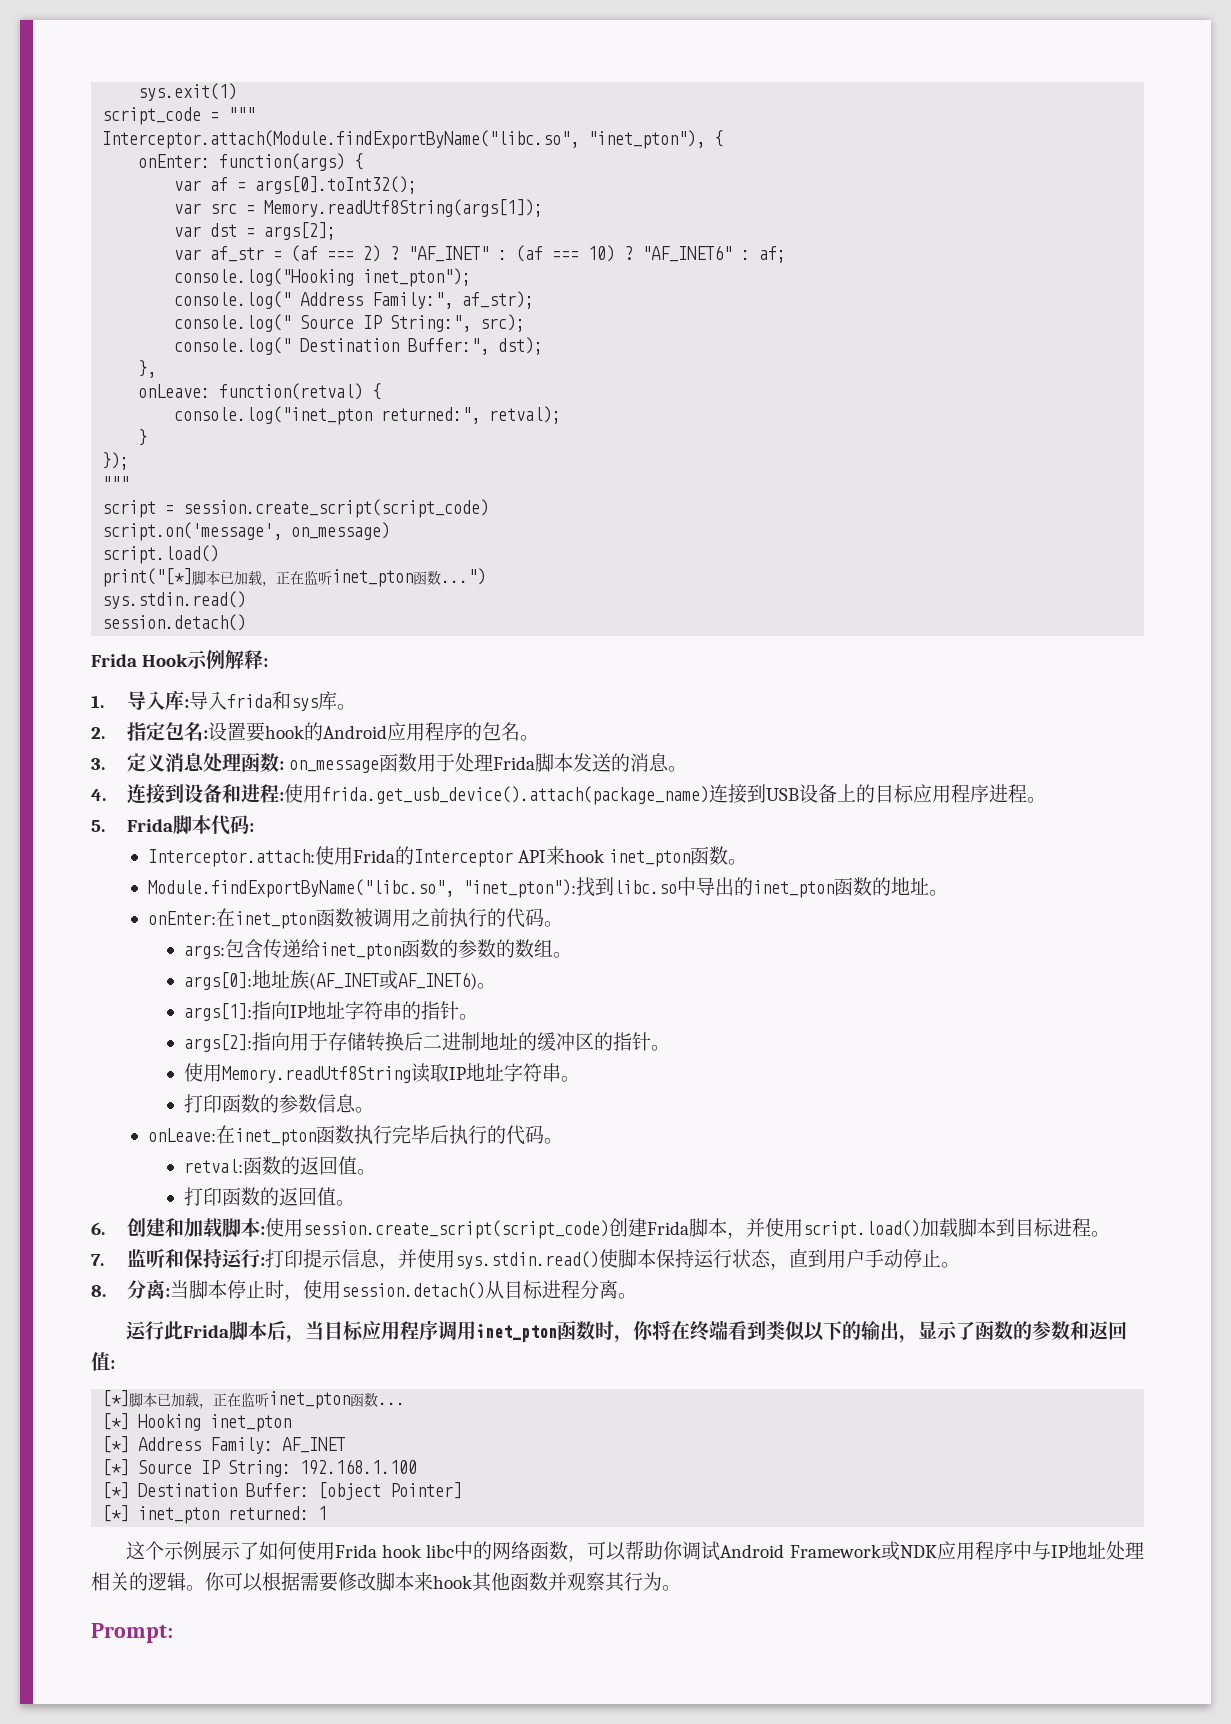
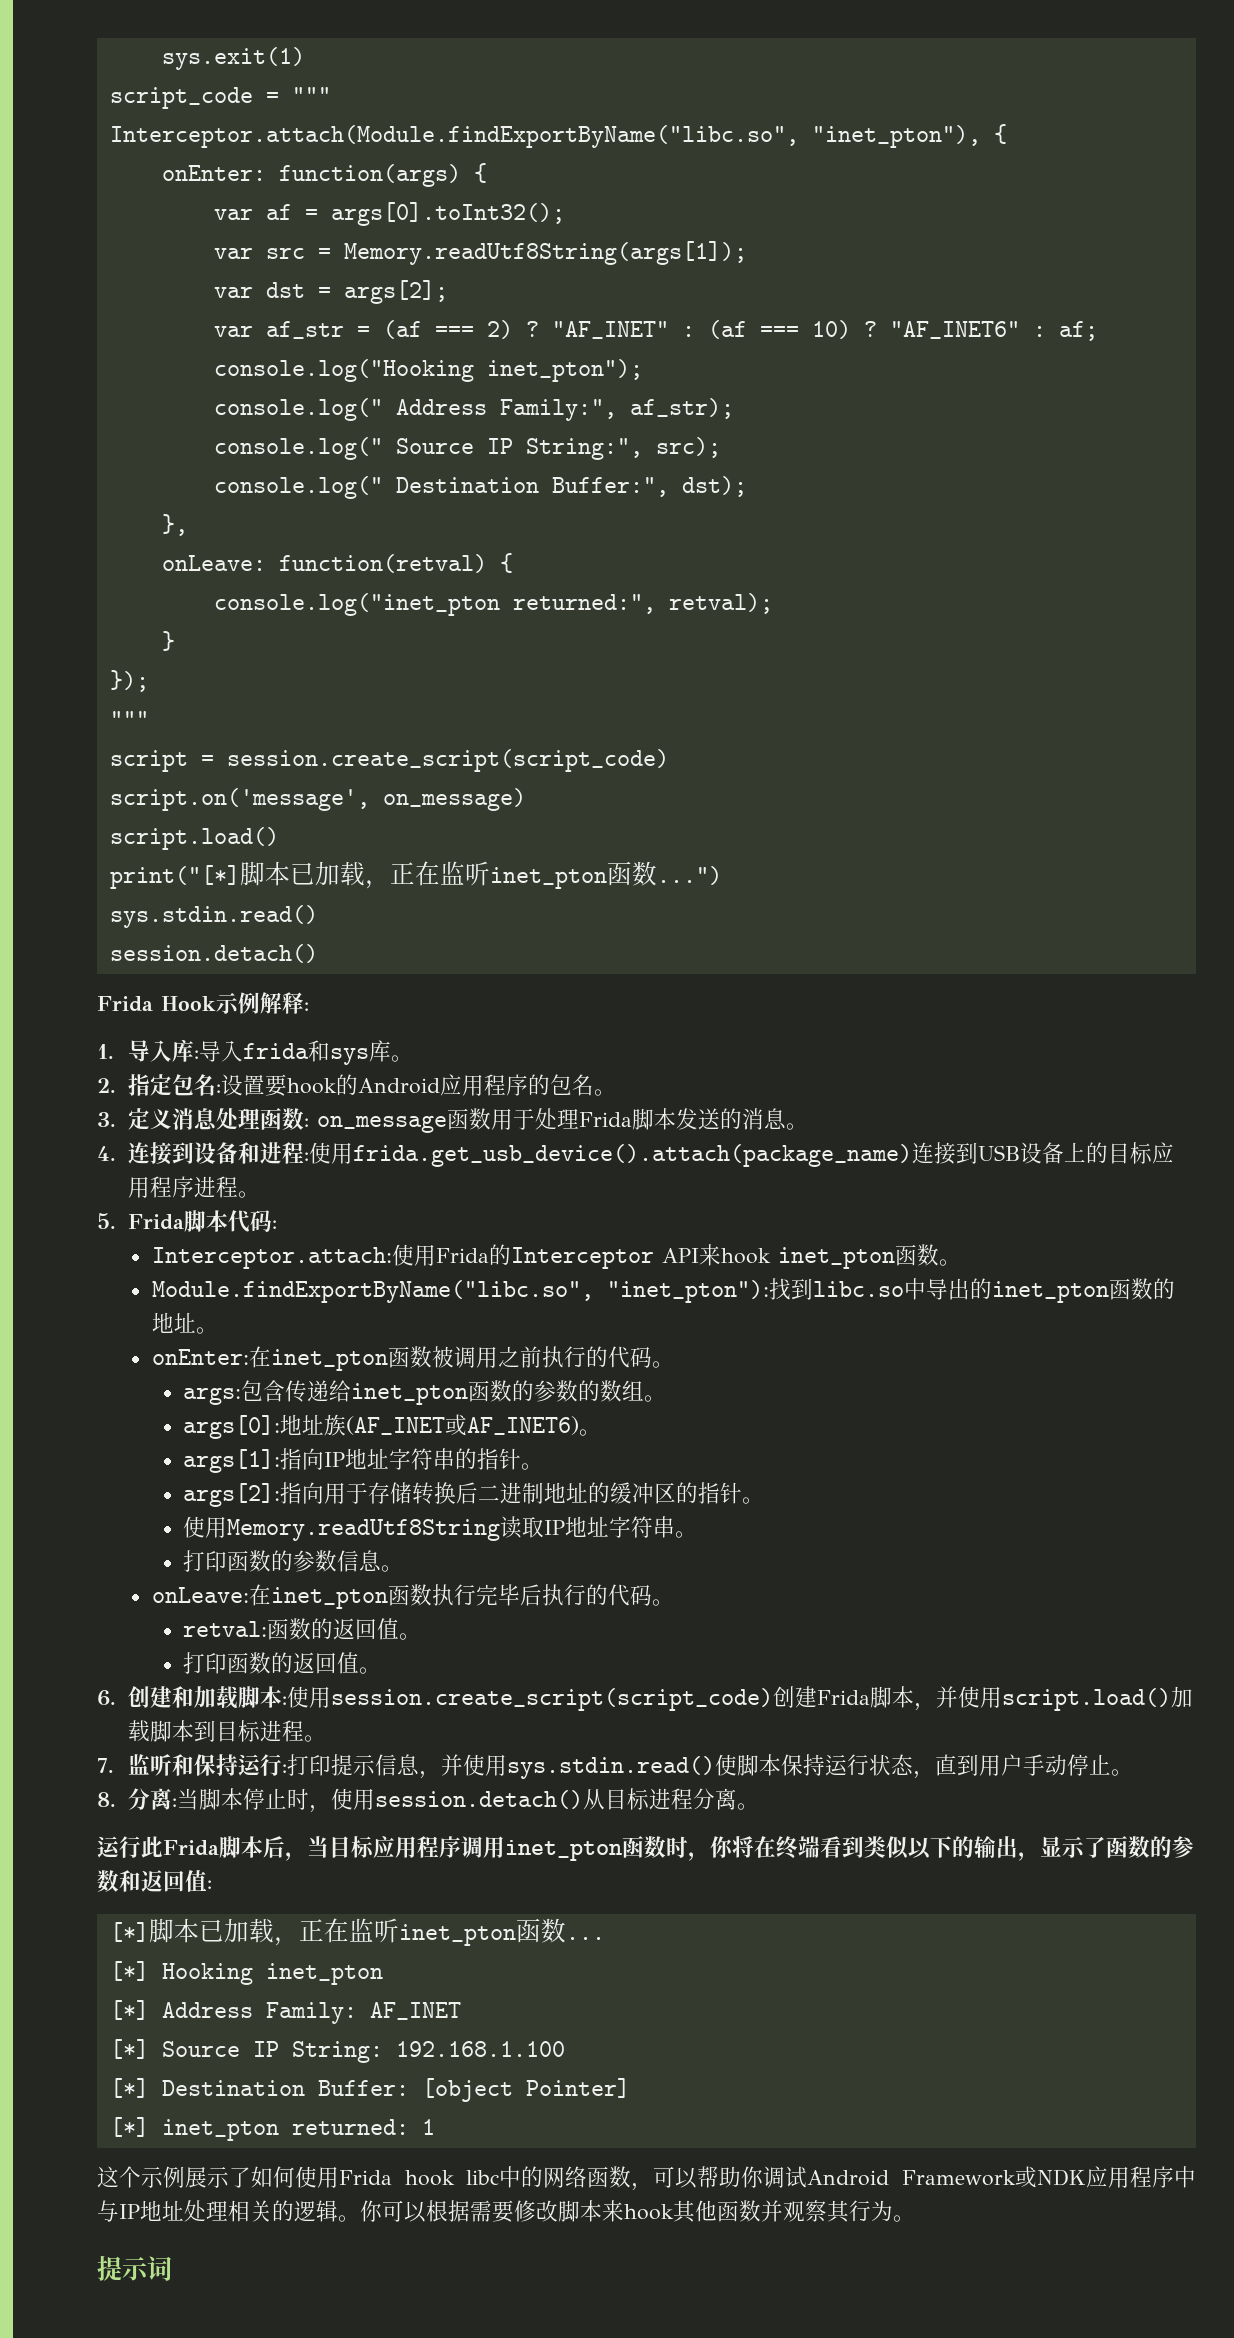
- Prompt:
+ 提示词

